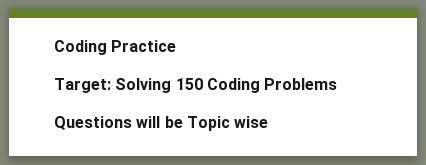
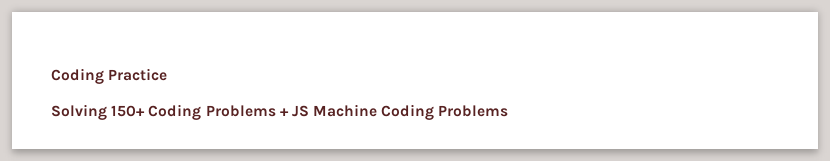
- Target: Solving 150 Coding Problems
- Questions will be Topic wise
+ Solving 150+ Coding Problems + JS Machine Coding Problems

